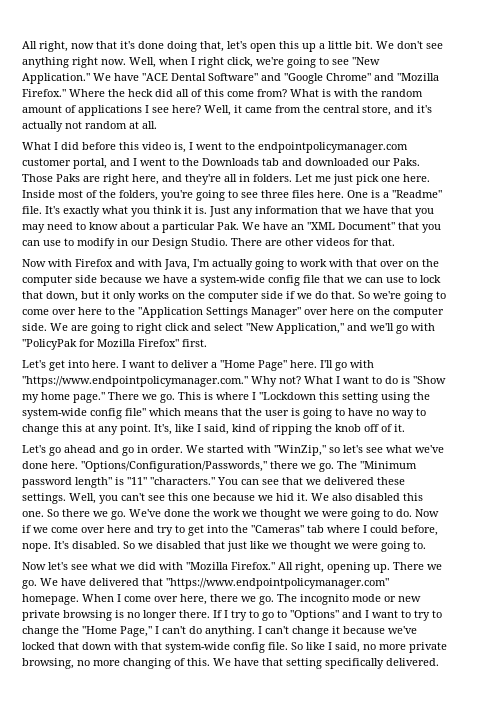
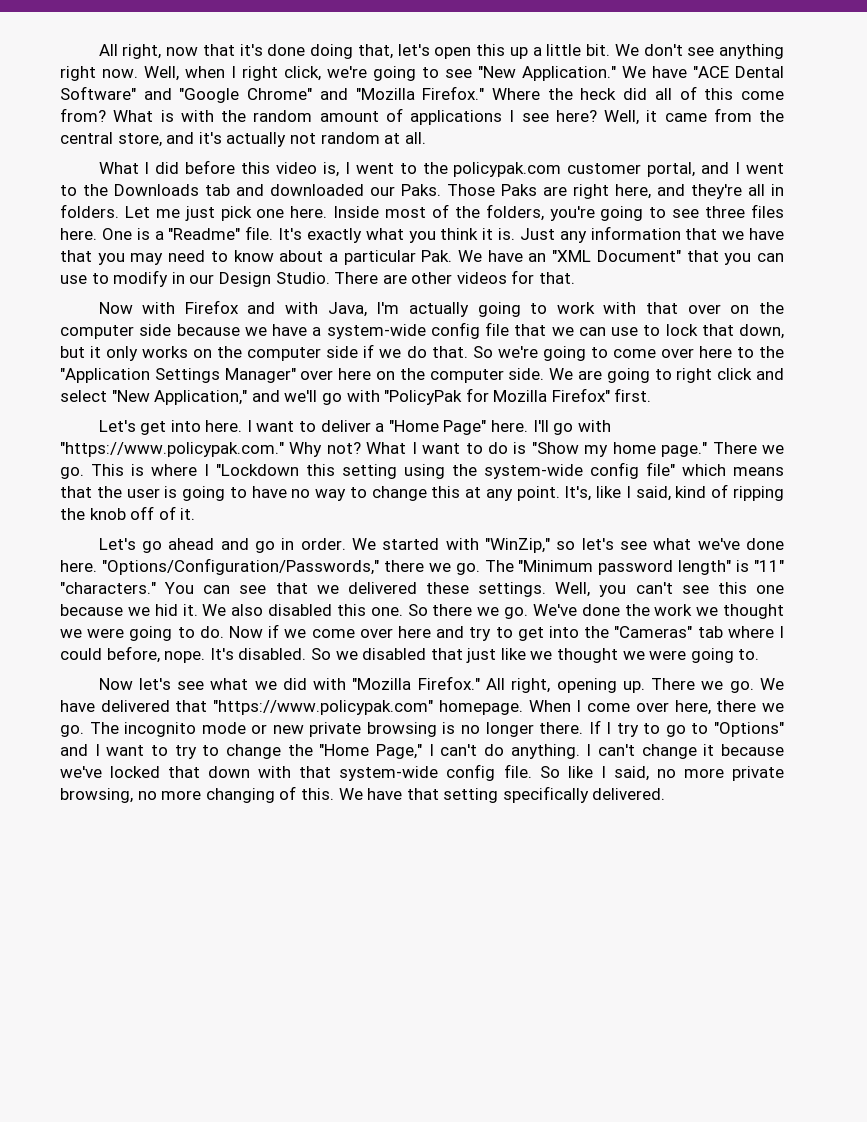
- What I did before this video is, I went to the endpointpolicymanager.com customer portal, and I went to the Downloads tab and downloaded our Paks.
+ What I did before this video is, I went to the policypak.com customer portal, and I went to the Downloads tab and downloaded our Paks.
- I'll go with "https://www.endpointpolicymanager.com." Why not?
+ I'll go with "https://www.policypak.com." Why not?
- We have delivered that "https://www.endpointpolicymanager.com" homepage.
+ We have delivered that "https://www.policypak.com" homepage.

